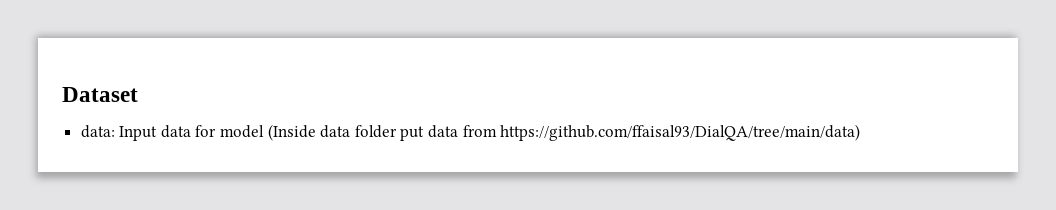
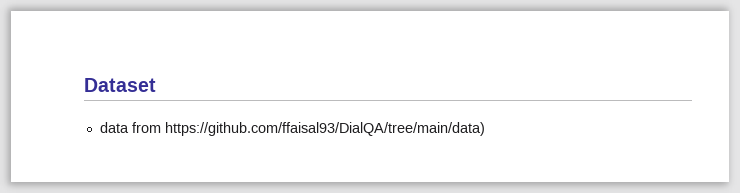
- data: Input data for model (Inside data folder put data from https://github.com/ffaisal93/DialQA/tree/main/data)
+ data from https://github.com/ffaisal93/DialQA/tree/main/data)

